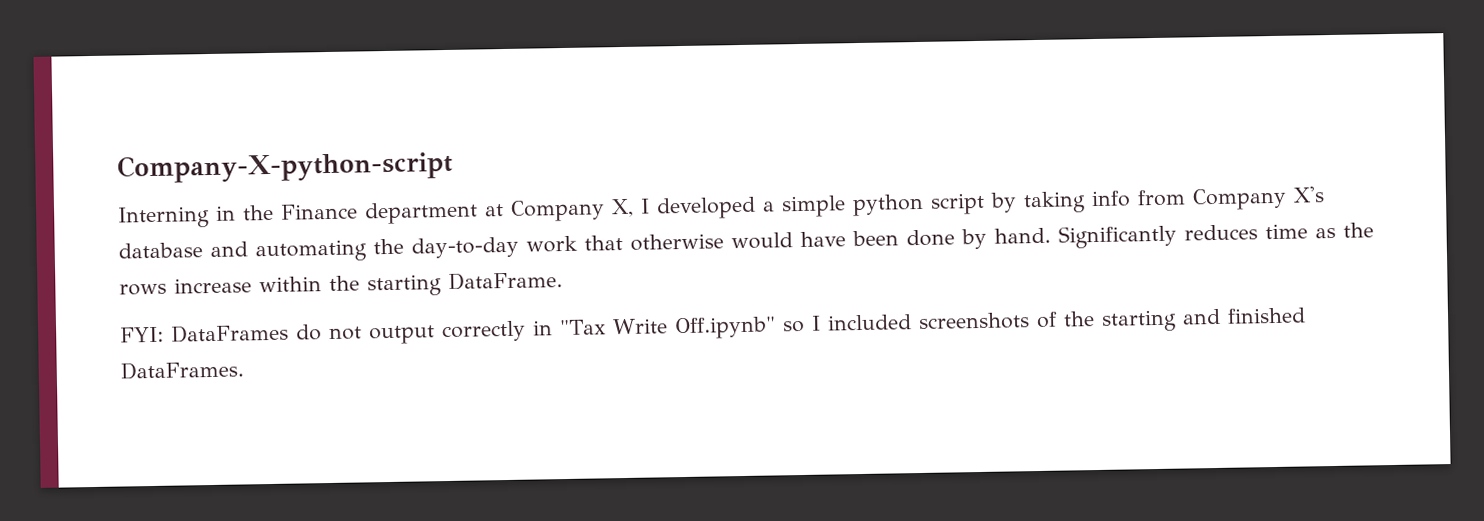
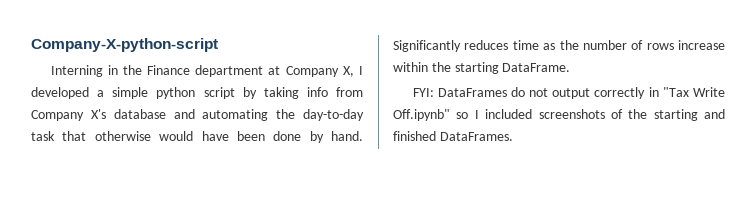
- Interning in the Finance department at Company X, I developed a simple python script by taking info from Company X's database and automating the day-to-day work that otherwise would have been done by hand.
+ Interning in the Finance department at Company X, I developed a simple python script by taking info from Company X's database and automating the day-to-day task that otherwise would have been done by hand.
- Significantly reduces time as the rows increase within the starting DataFrame.
+ Significantly reduces time as the number of rows increase within the starting DataFrame.

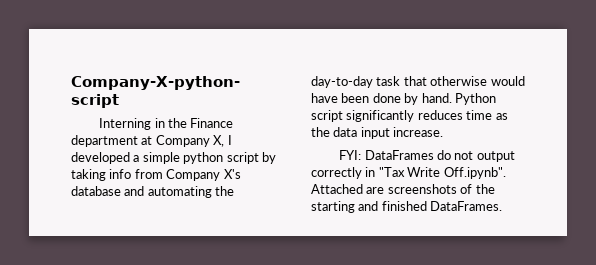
- Significantly reduces time as the number of rows increase within the starting DataFrame.
+ Python script significantly reduces time as the data input increase.
- FYI: DataFrames do not output correctly in "Tax Write Off.ipynb" so I included screenshots of the starting and finished DataFrames.
+ FYI: DataFrames do not output correctly in "Tax Write Off.ipynb". Attached are screenshots of the starting and finished DataFrames.

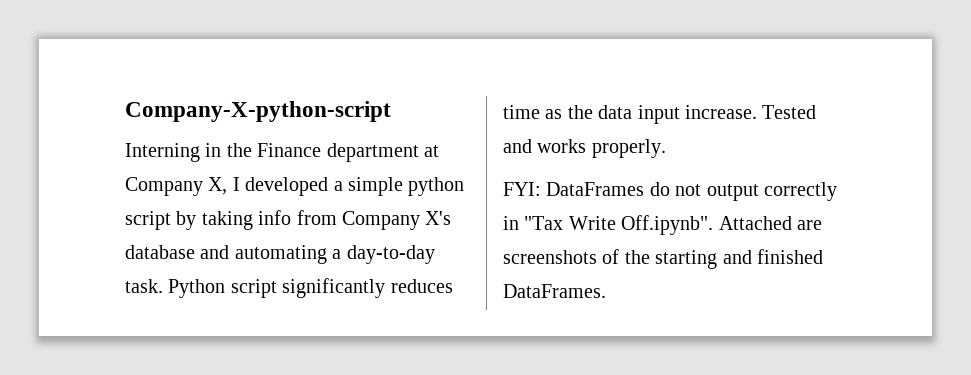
- Interning in the Finance department at Company X, I developed a simple python script by taking info from Company X's database and automating the day-to-day task that otherwise would have been done by hand.
+ Interning in the Finance department at Company X, I developed a simple python script by taking info from Company X's database and automating a day-to-day task.
+ Tested and works properly.

